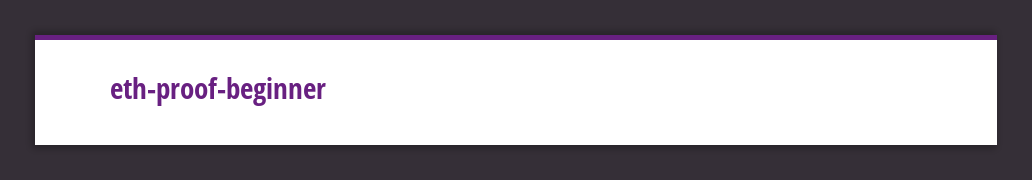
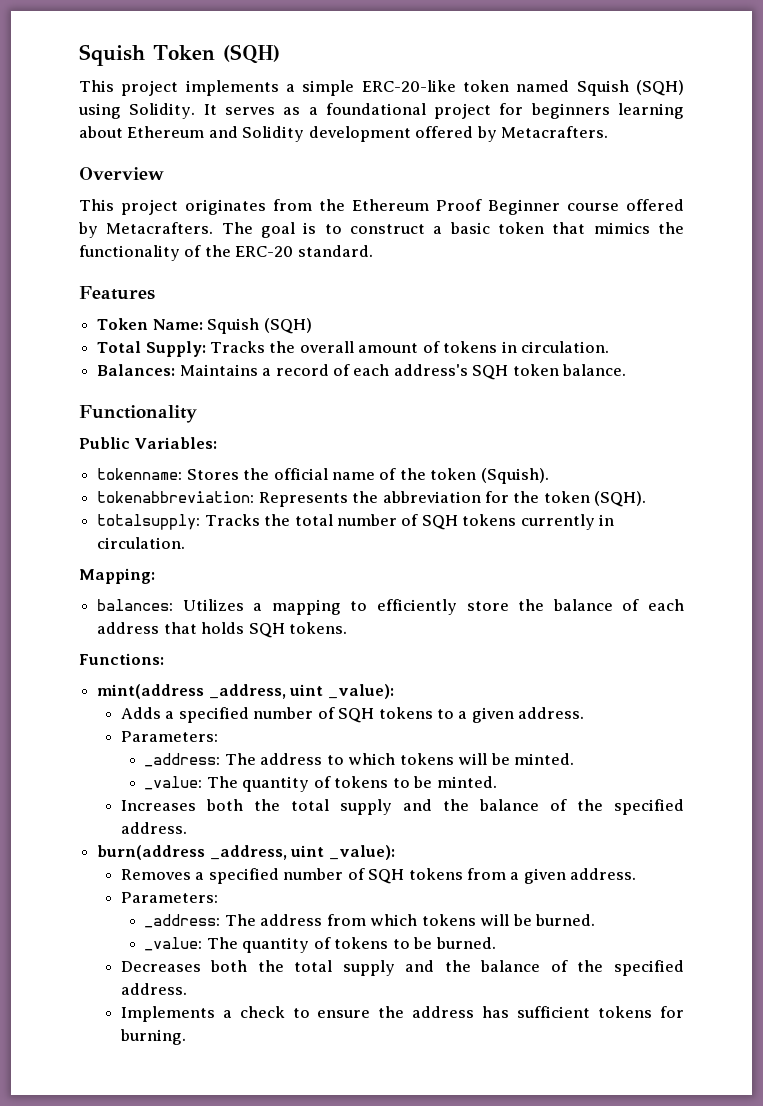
- eth-proof-beginner
+ Squish Token (SQH)
+ This project implements a simple ERC-20-like token named Squish (SQH) using Solidity. It serves as a foundational project for beginners learning about Ethereum and Solidity development offered by Metacrafters.
+ Overview
+ This project originates from the Ethereum Proof Beginner course offered by Metacrafters. The goal is to construct a basic token that mimics the functionality of the ERC-20 standard.
+ Features
+ Token Name: Squish (SQH)
+ Total Supply: Tracks the overall amount of tokens in circulation.
+ Balances: Maintains a record of each address's SQH token balance.
+ Functionality
+ Public Variables:
+ tokenname: Stores the official name of the token (Squish).
+ tokenabbreviation: Represents the abbreviation for the token (SQH).
+ totalsupply: Tracks the total number of SQH tokens currently in circulation.
+ Mapping:
+ balances: Utilizes a mapping to efficiently store the balance of each address that holds SQH tokens.
+ Functions:
+ mint(address _address, uint _value):
+ Adds a specified number of SQH tokens to a given address.
+ Parameters:
+ _address: The address to which tokens will be minted.
+ _value: The quantity of tokens to be minted.
+ Increases both the total supply and the balance of the specified address.
+ burn(address _address, uint _value):
+ Removes a specified number of SQH tokens from a given address.
+ Parameters:
+ _address: The address from which tokens will be burned.
+ _value: The quantity of tokens to be burned.
+ Decreases both the total supply and the balance of the specified address.
+ Implements a check to ensure the address has sufficient tokens for burning.

